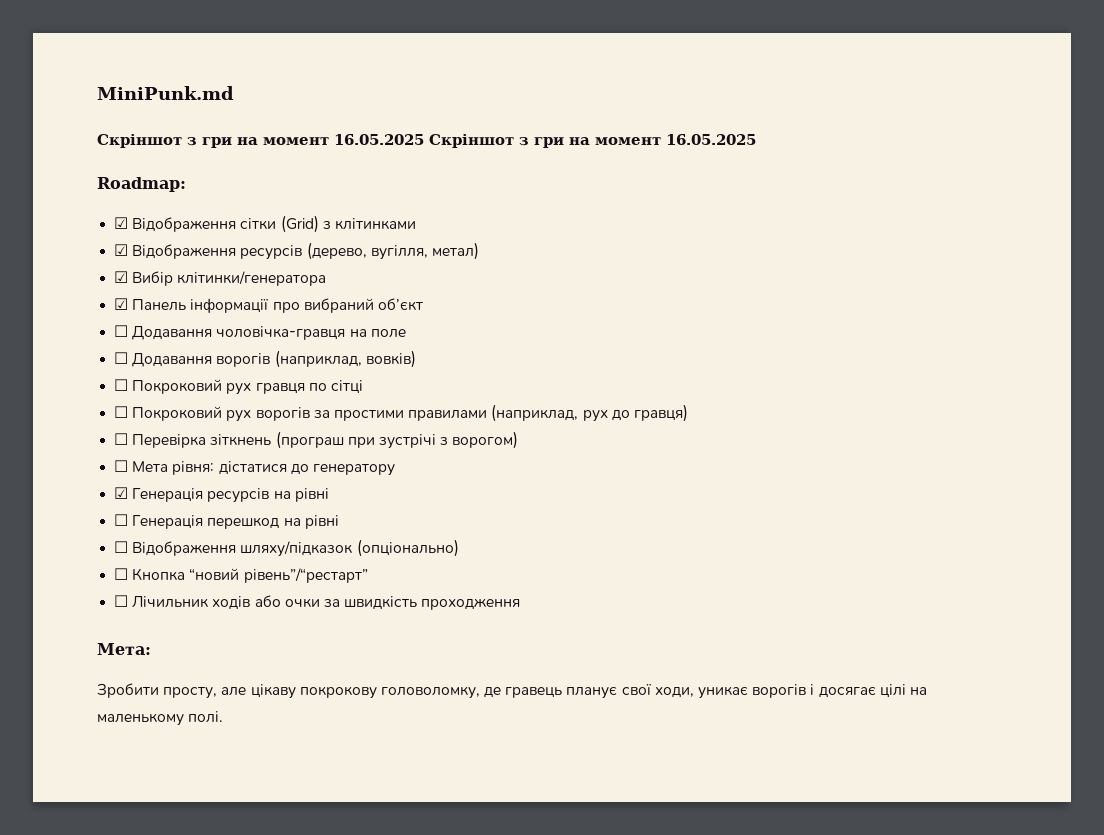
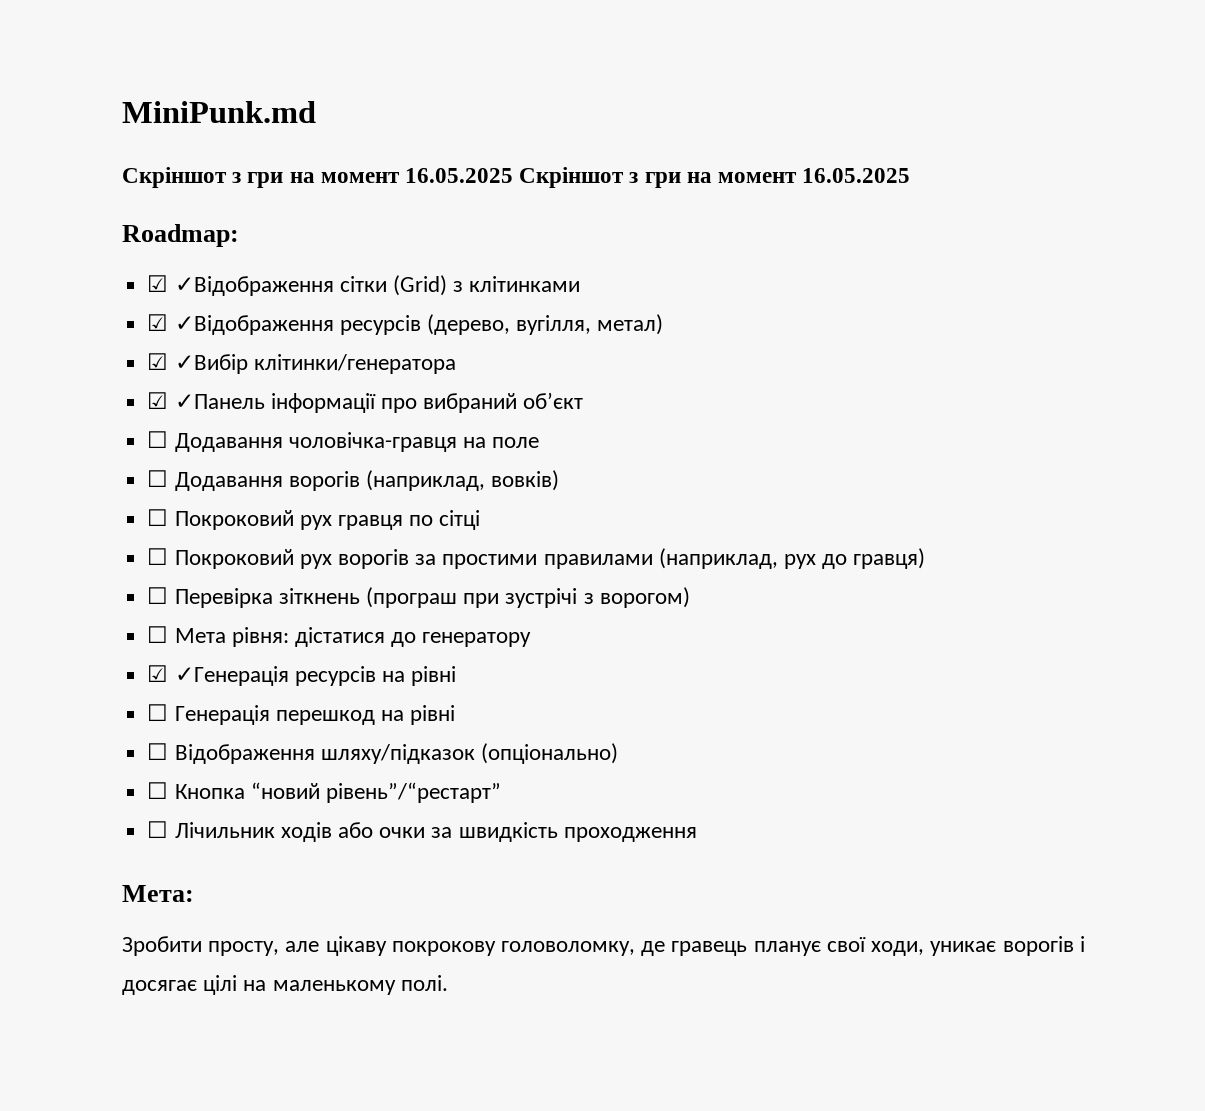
- ☑ Відображення сітки (Grid) з клітинками
+ ☑ ✓Відображення сітки (Grid) з клітинками
- ☑ Відображення ресурсів (дерево, вугілля, метал)
+ ☑ ✓Відображення ресурсів (дерево, вугілля, метал)
- ☑ Вибір клітинки/генератора
+ ☑ ✓Вибір клітинки/генератора
- ☑ Панель інформації про вибраний об’єкт
+ ☑ ✓Панель інформації про вибраний об’єкт
- ☑ Генерація ресурсів на рівні
+ ☑ ✓Генерація ресурсів на рівні

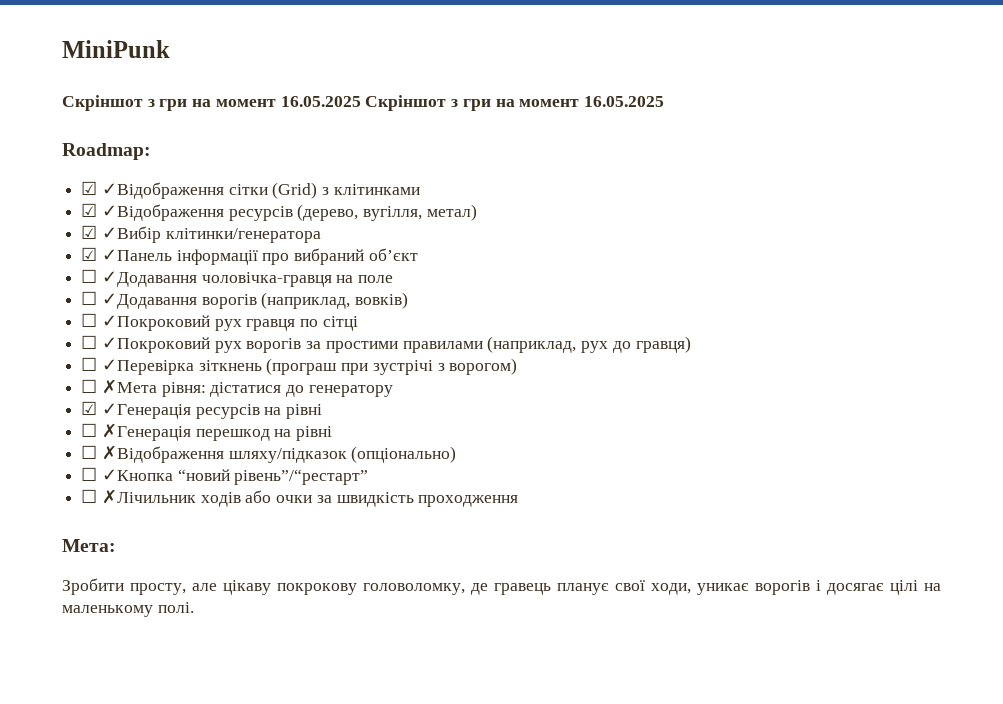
- MiniPunk.md
+ MiniPunk
- ☐ Додавання чоловічка-гравця на поле
+ ☐ ✓Додавання чоловічка-гравця на поле
- ☐ Додавання ворогів (наприклад, вовків)
+ ☐ ✓Додавання ворогів (наприклад, вовків)
- ☐ Покроковий рух гравця по сітці
+ ☐ ✓Покроковий рух гравця по сітці
- ☐ Покроковий рух ворогів за простими правилами (наприклад, рух до гравця)
+ ☐ ✓Покроковий рух ворогів за простими правилами (наприклад, рух до гравця)
- ☐ Перевірка зіткнень (програш при зустрічі з ворогом)
+ ☐ ✓Перевірка зіткнень (програш при зустрічі з ворогом)
- ☐ Мета рівня: дістатися до генератору
+ ☐ ✗Мета рівня: дістатися до генератору
- ☐ Генерація перешкод на рівні
+ ☐ ✗Генерація перешкод на рівні
- ☐ Відображення шляху/підказок (опціонально)
+ ☐ ✗Відображення шляху/підказок (опціонально)
- ☐ Кнопка “новий рівень”/“рестарт”
+ ☐ ✓Кнопка “новий рівень”/“рестарт”
- ☐ Лічильник ходів або очки за швидкість проходження
+ ☐ ✗Лічильник ходів або очки за швидкість проходження

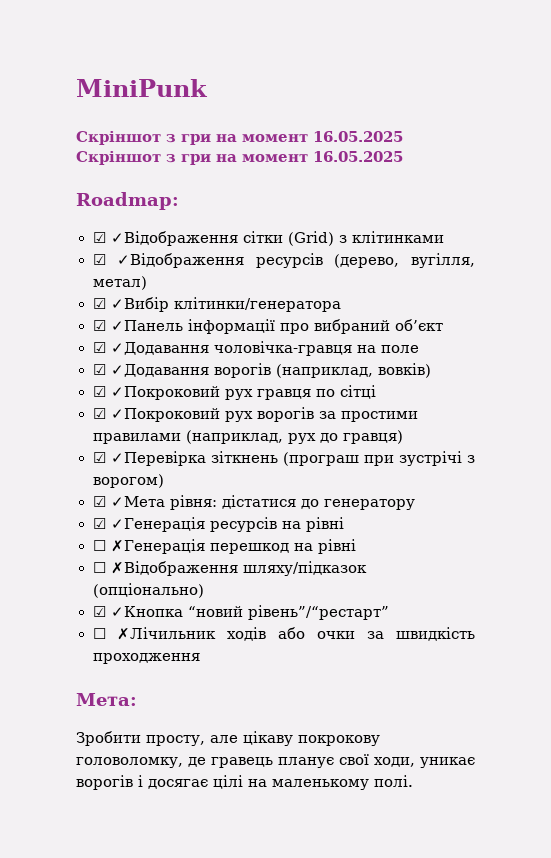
- ☐ ✓Додавання чоловічка-гравця на поле
+ ☑ ✓Додавання чоловічка-гравця на поле
- ☐ ✓Додавання ворогів (наприклад, вовків)
+ ☑ ✓Додавання ворогів (наприклад, вовків)
- ☐ ✓Покроковий рух гравця по сітці
+ ☑ ✓Покроковий рух гравця по сітці
- ☐ ✓Покроковий рух ворогів за простими правилами (наприклад, рух до гравця)
+ ☑ ✓Покроковий рух ворогів за простими правилами (наприклад, рух до гравця)
- ☐ ✓Перевірка зіткнень (програш при зустрічі з ворогом)
+ ☑ ✓Перевірка зіткнень (програш при зустрічі з ворогом)
- ☐ ✗Мета рівня: дістатися до генератору
+ ☑ ✓Мета рівня: дістатися до генератору
- ☐ ✓Кнопка “новий рівень”/“рестарт”
+ ☑ ✓Кнопка “новий рівень”/“рестарт”

